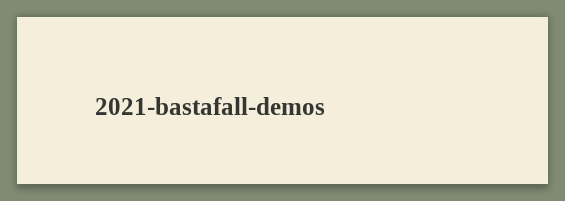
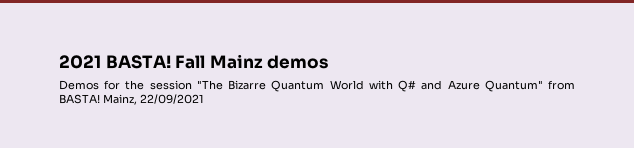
- 2021-bastafall-demos
+ 2021 BASTA! Fall Mainz demos
+ Demos for the session "The Bizarre Quantum World with Q# and Azure Quantum" from BASTA! Mainz, 22/09/2021

